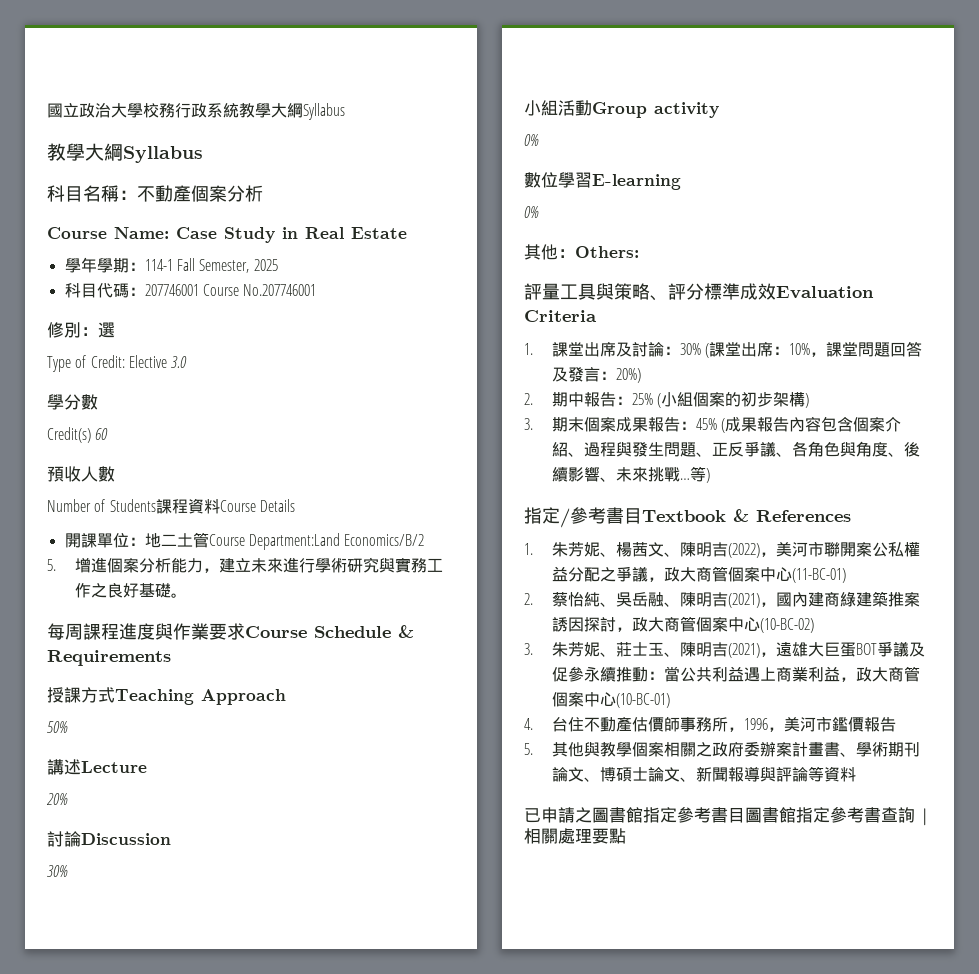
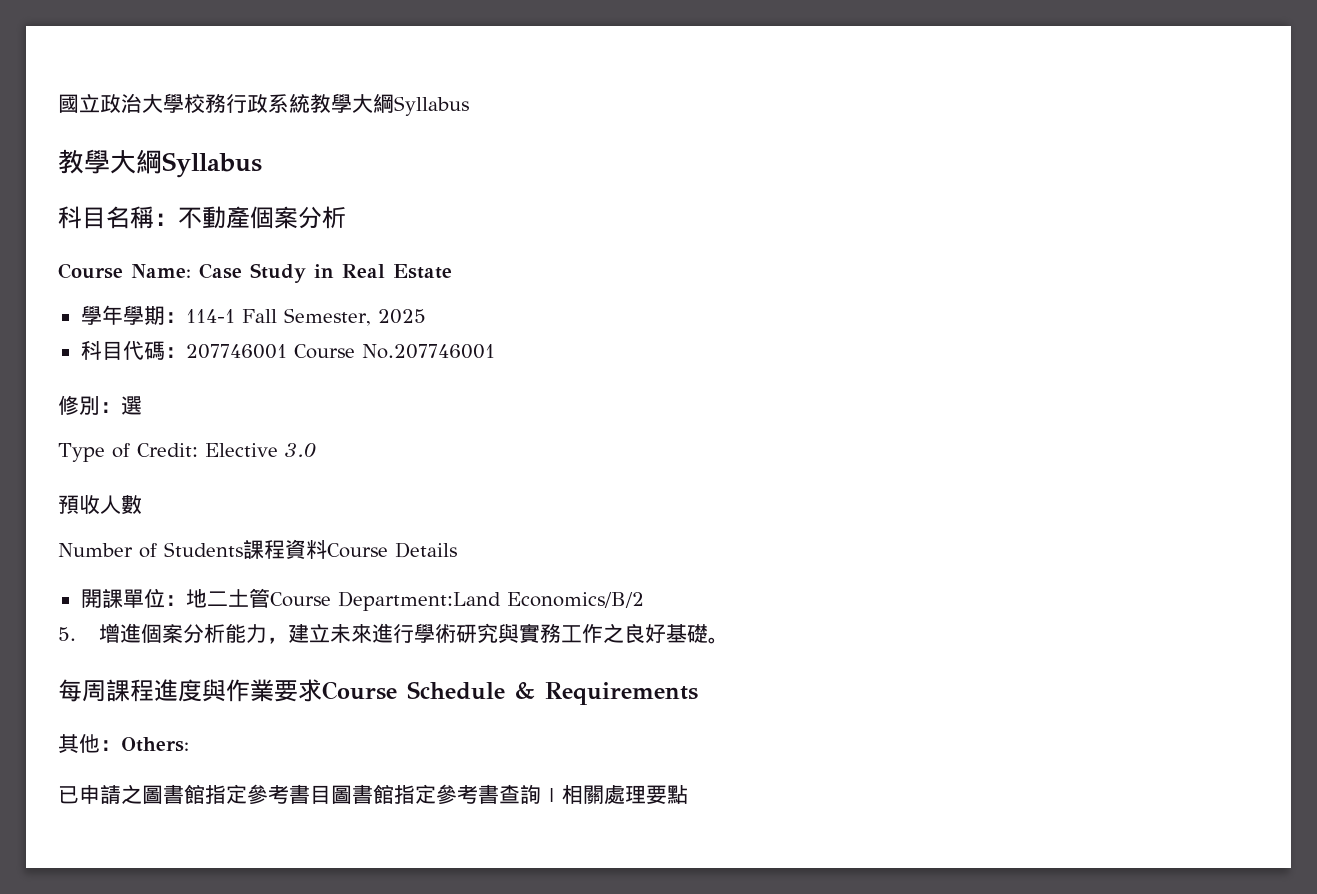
- 學分數
- Credit(s) 60
- 授課方式Teaching Approach
- 50%
- 講述Lecture
- 20%
- 討論Discussion
- 30%
- 小組活動Group activity
- 0%
- 數位學習E-learning
- 0%
  其他：Others:
- 評量工具與策略、評分標準成效Evaluation Criteria
- 1.課堂出席及討論：30% (課堂出席：10%，課堂問題回答及發言：20%)
- 2.期中報告：25% (小組個案的初步架構)
- 3.期末個案成果報告：45% (成果報告內容包含個案介紹、過程與發生問題、正反爭議、各角色與角度、後續影響、未來挑戰…等)
- 指定/參考書目Textbook & References
- 1.朱芳妮、楊茜文、陳明吉(2022)，美河市聯開案公私權益分配之爭議，政大商管個案中心(11-BC-01)
- 2.蔡怡純、吳岳融、陳明吉(2021)，國內建商綠建築推案誘因探討，政大商管個案中心(10-BC-02)
- 3.朱芳妮、莊士玉、陳明吉(2021)，遠雄大巨蛋BOT爭議及促參永續推動：當公共利益遇上商業利益，政大商管個案中心(10-BC-01)
- 4.台住不動產估價師事務所，1996，美河市鑑價報告
- 5.其他與教學個案相關之政府委辦案計畫書、學術期刊論文、博碩士論文、新聞報導與評論等資料

